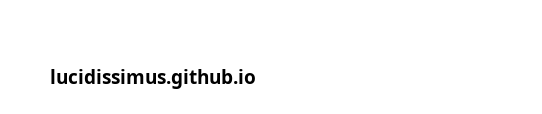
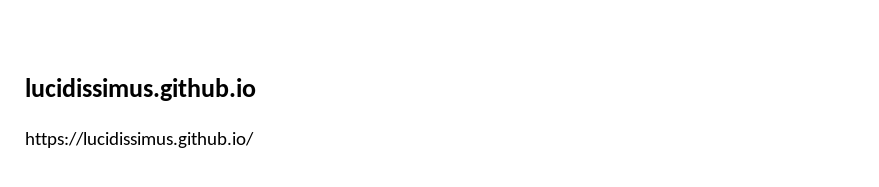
+ https://lucidissimus.github.io/

